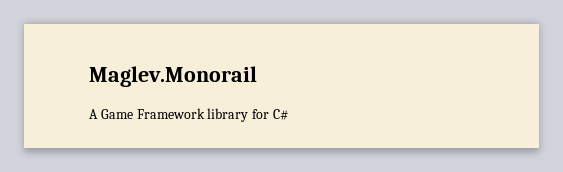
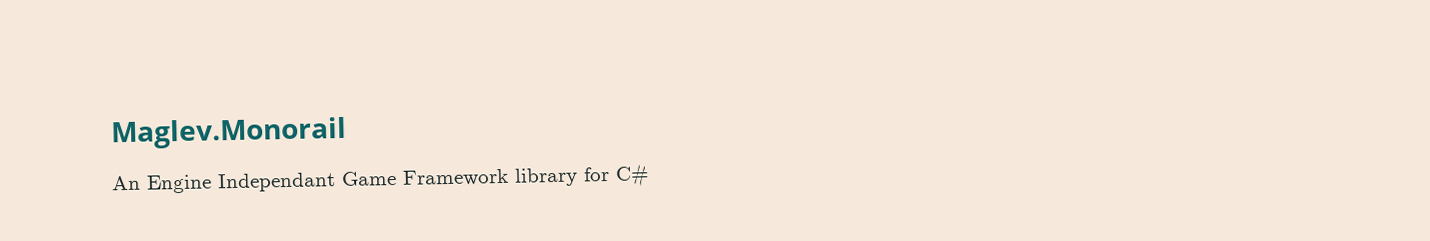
- A Game Framework library for C#
+ An Engine Independant Game Framework library for C#

